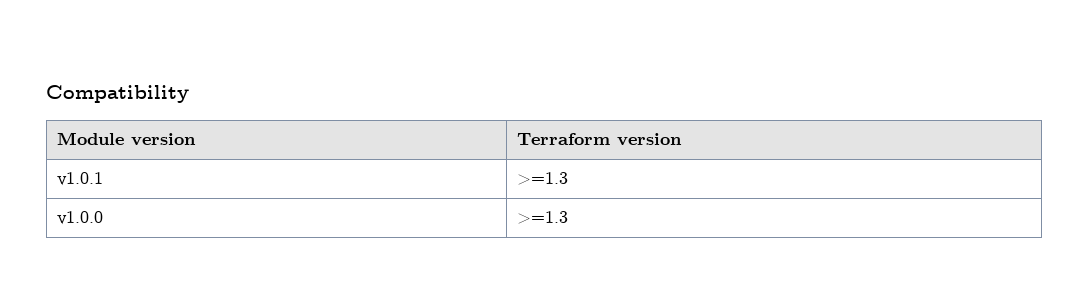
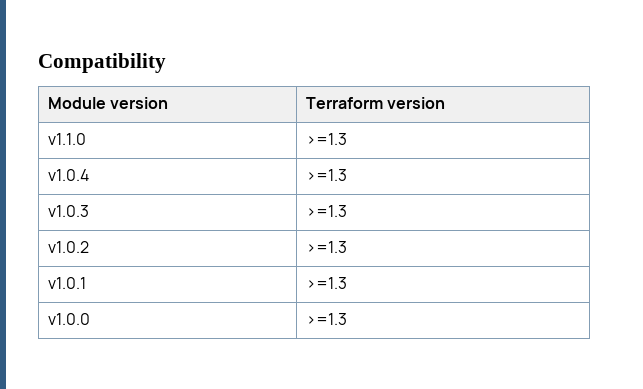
+ v1.1.0 | >=1.3
+ v1.0.4 | >=1.3
+ v1.0.3 | >=1.3
+ v1.0.2 | >=1.3

